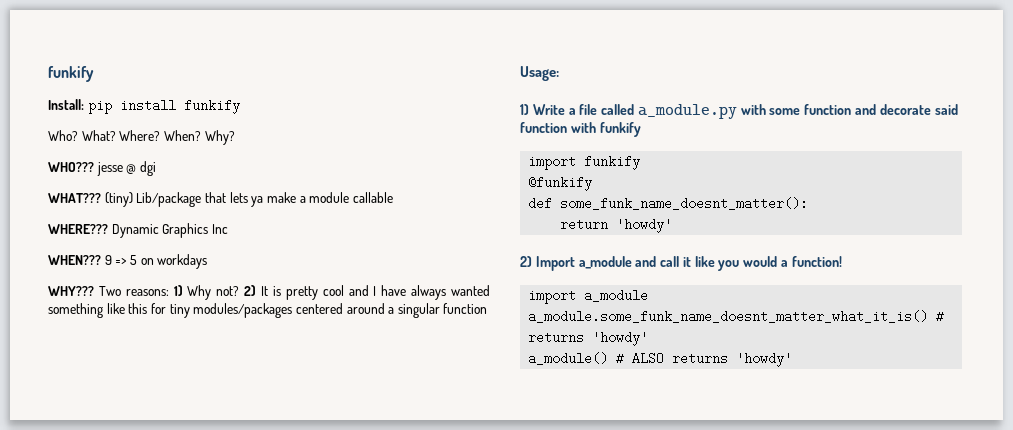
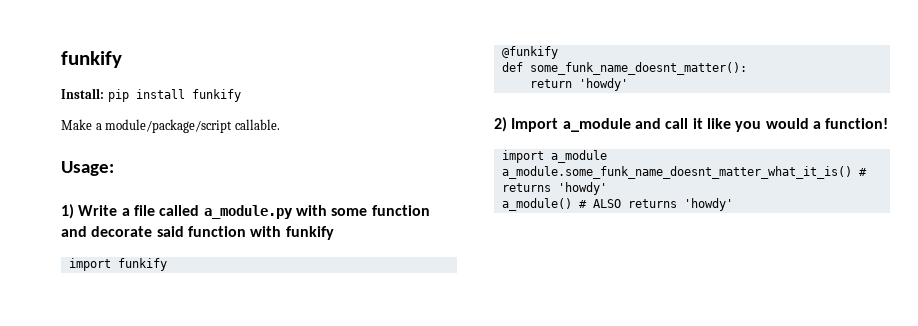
- Who? What? Where? When? Why?
- WHO??? jesse @ dgi
- WHAT??? (tiny) Lib/package that lets ya make a module callable
- WHERE??? Dynamic Graphics Inc
- WHEN??? 9 => 5 on workdays
- WHY??? Two reasons: 1) Why not? 2) It is pretty cool and I have always wanted something like this for tiny modules/packages centered around a singular function
+ Make a module/package/script callable.

